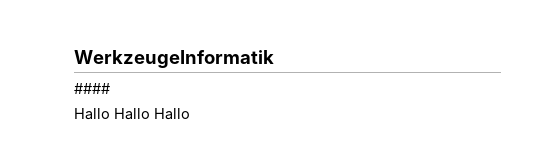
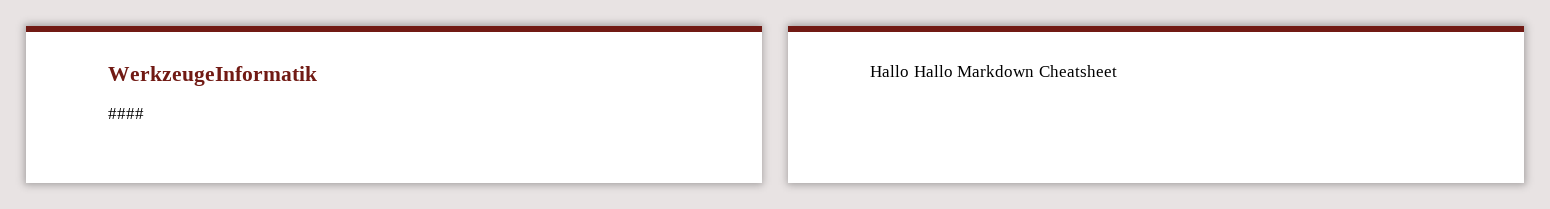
- Hallo Hallo Hallo
+ Hallo Hallo Markdown Cheatsheet

